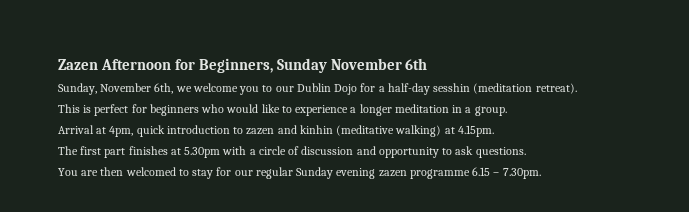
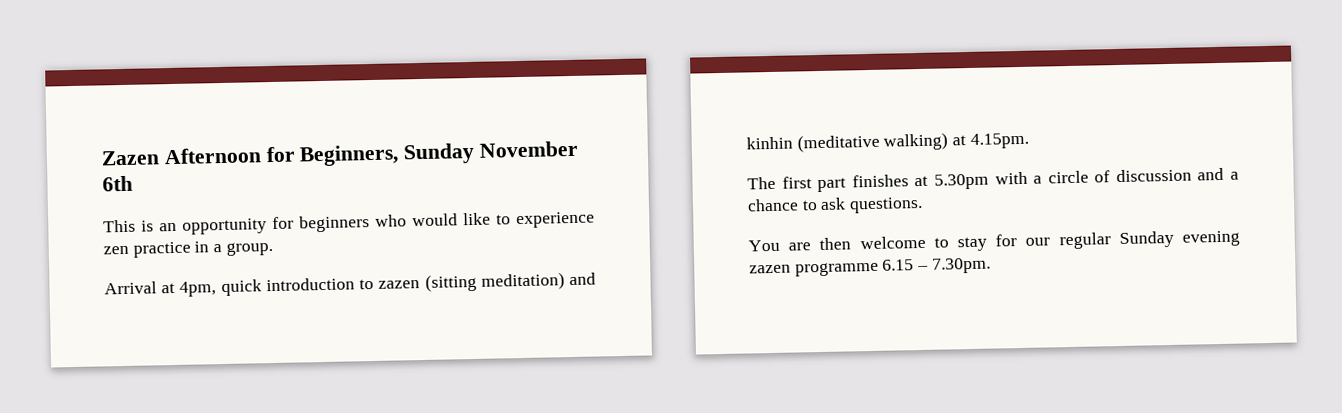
- Sunday, November 6th, we welcome you to our Dublin Dojo for a half-day sesshin (meditation retreat).
- This is perfect for beginners who would like to experience a longer meditation in a group.
+ This is an opportunity for beginners who would like to experience zen practice in a group.
- Arrival at 4pm, quick introduction to zazen and kinhin (meditative walking) at 4.15pm.
+ Arrival at 4pm, quick introduction to zazen (sitting meditation) and kinhin (meditative walking) at 4.15pm.
- The first part finishes at 5.30pm with a circle of discussion and opportunity to ask questions.
+ The first part finishes at 5.30pm with a circle of discussion and a chance to ask questions.
- You are then welcomed to stay for our regular Sunday evening zazen programme 6.15 – 7.30pm.
+ You are then welcome to stay for our regular Sunday evening zazen programme 6.15 – 7.30pm.

